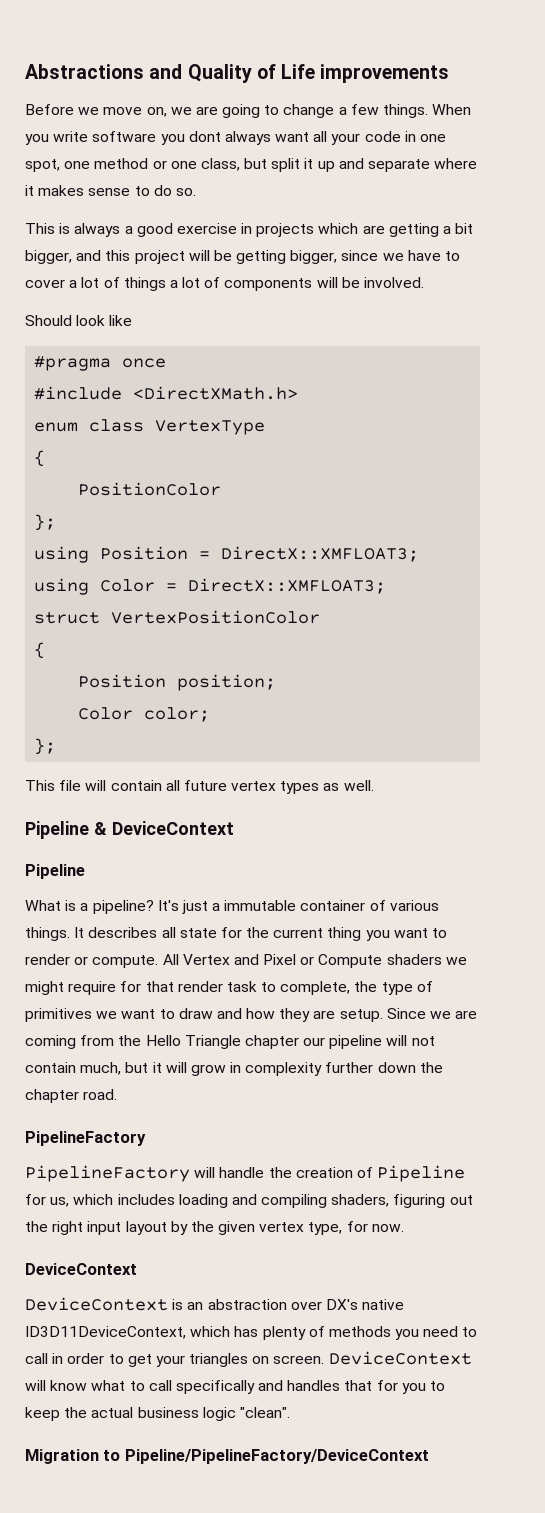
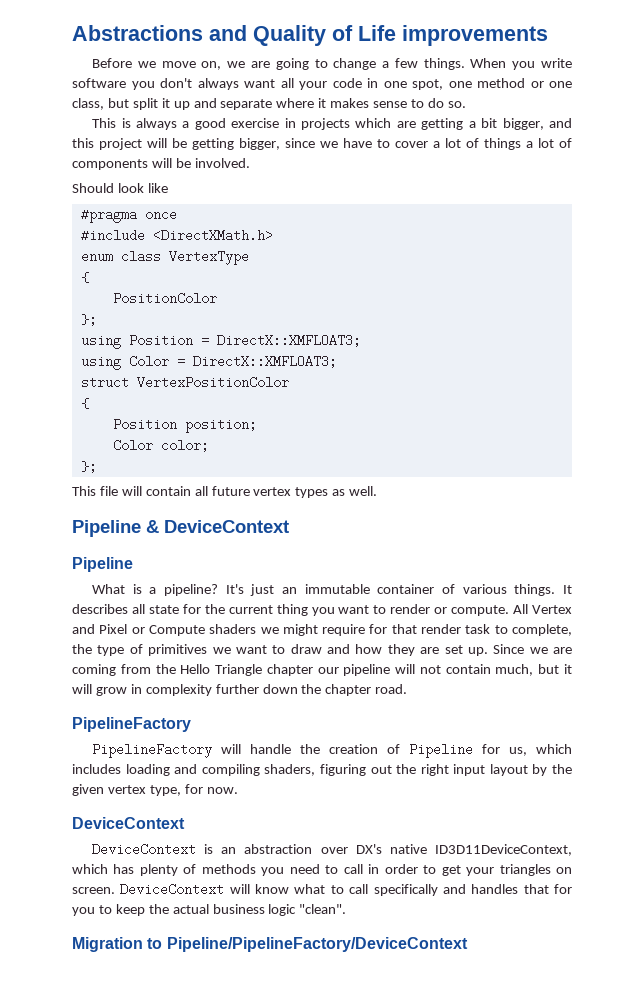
- When you write software you dont always want all your code in one spot, one method or one class, but split it up and separate where it makes sense to do so.
+ When you write software you don't always want all your code in one spot, one method or one class, but split it up and separate where it makes sense to do so.
- It's just a immutable container of various things.
+ It's just an immutable container of various things.
- All Vertex and Pixel or Compute shaders we might require for that render task to complete, the type of primitives we want to draw and how they are setup.
+ All Vertex and Pixel or Compute shaders we might require for that render task to complete, the type of primitives we want to draw and how they are set up.

